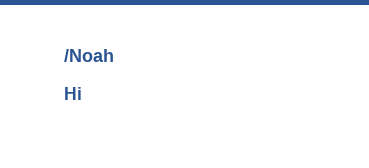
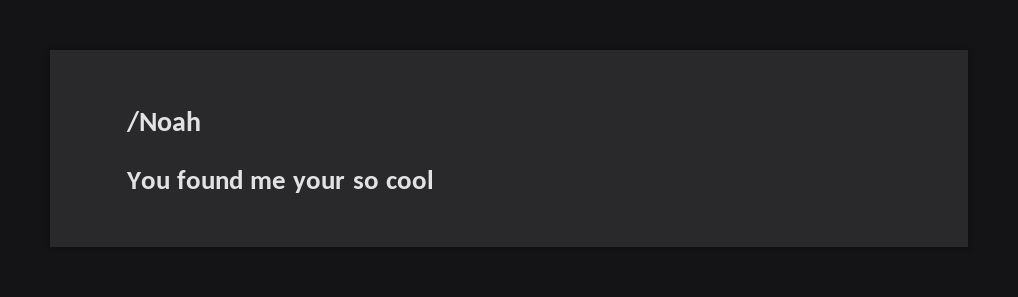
- Hi
+ You found me your so cool

